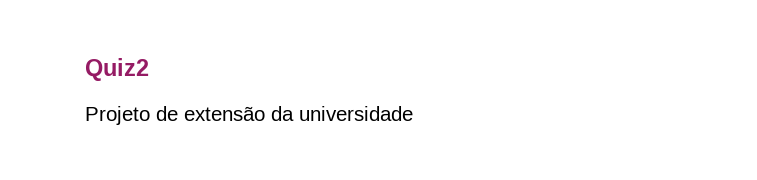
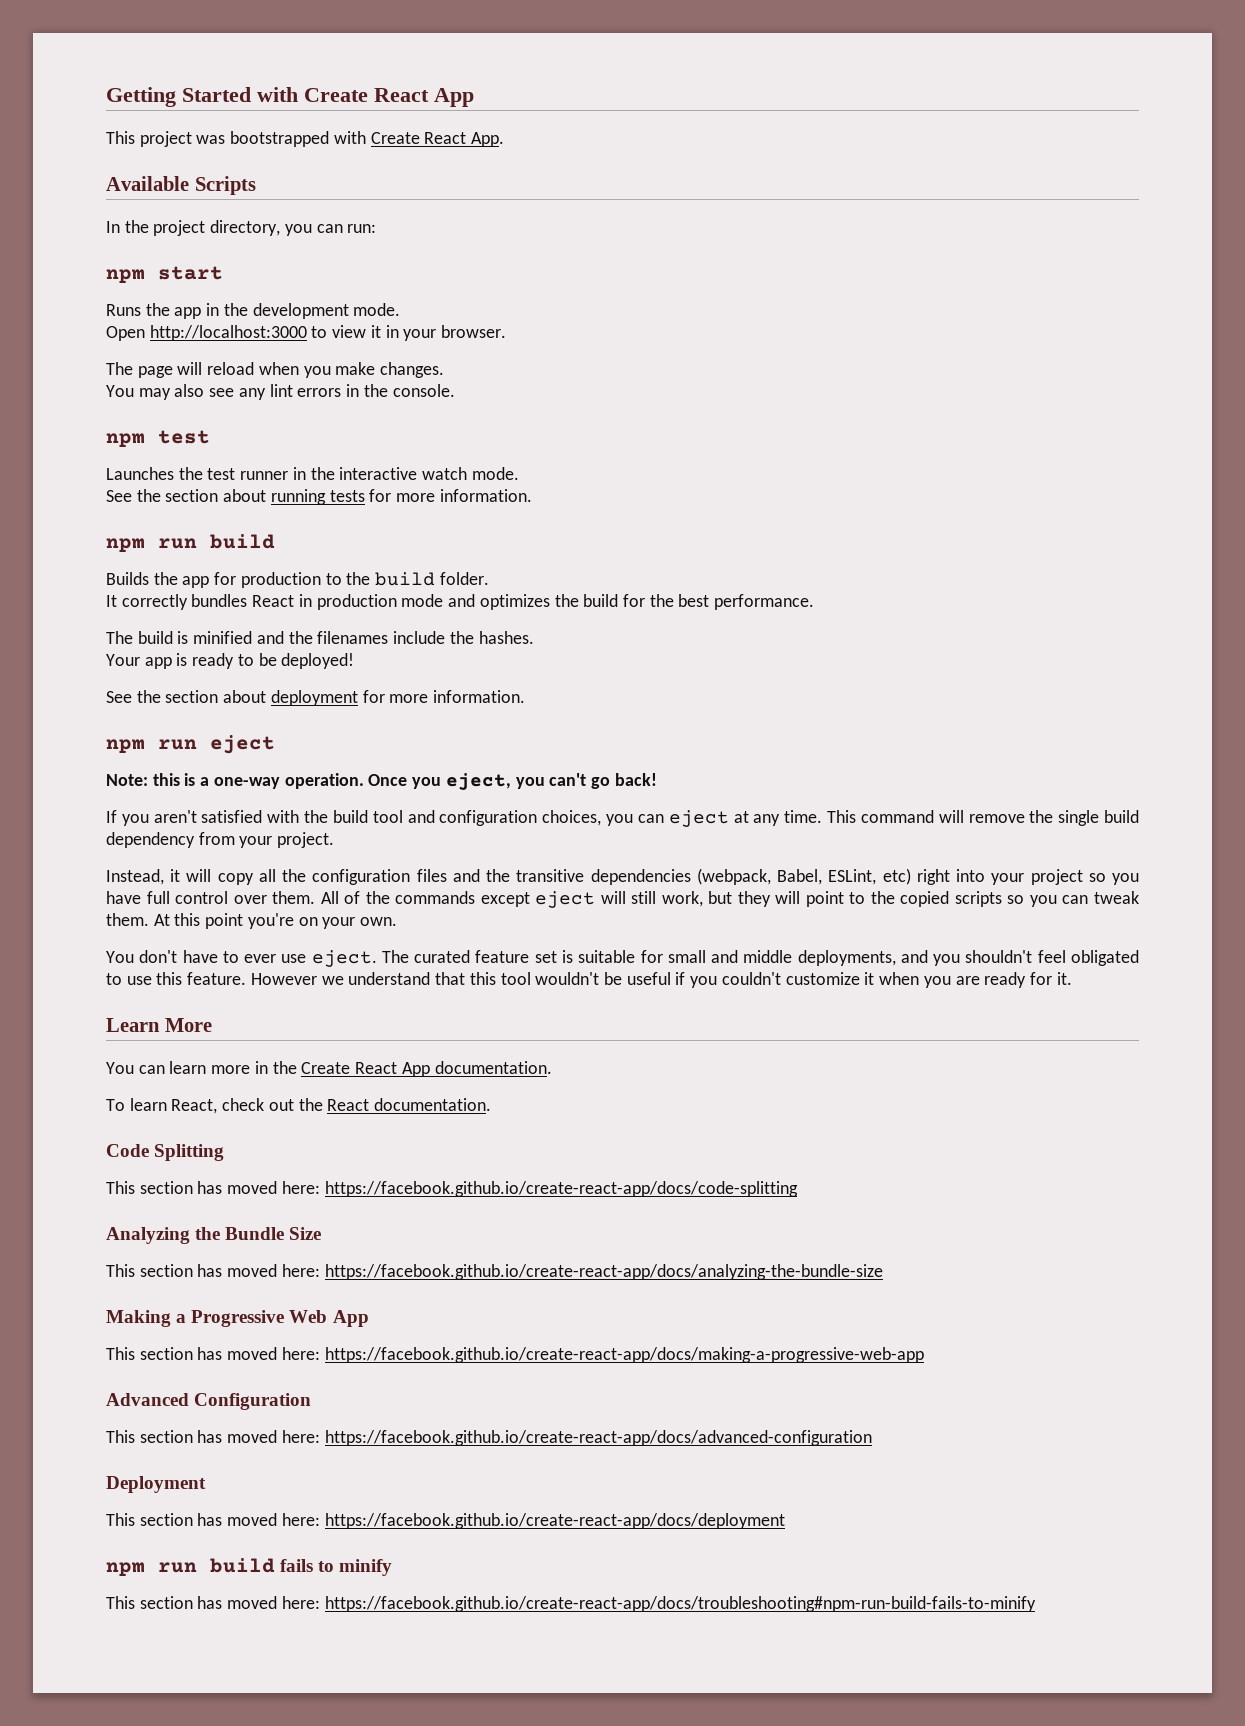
- Quiz2
- Projeto de extensão da universidade
+ Getting Started with Create React App
+ This project was bootstrapped with Create React App.
+ Available Scripts
+ In the project directory, you can run:
+ npm start
+ Runs the app in the development mode.
+ Open http://localhost:3000 to view it in your browser.
+ The page will reload when you make changes.
+ You may also see any lint errors in the console.
+ npm test
+ Launches the test runner in the interactive watch mode.
+ See the section about running tests for more information.
+ npm run build
+ Builds the app for production to the build folder.
+ It correctly bundles React in production mode and optimizes the build for the best performance.
+ The build is minified and the filenames include the hashes.
+ Your app is ready to be deployed!
+ See the section about deployment for more information.
+ npm run eject
+ Note: this is a one-way operation. Once you eject, you can't go back!
+ If you aren't satisfied with the build tool and configuration choices, you can eject at any time. This command will remove the single build dependency from your project.
+ Instead, it will copy all the configuration files and the transitive dependencies (webpack, Babel, ESLint, etc) right into your project so you have full control over them. All of the commands except eject will still work, but they will point to the copied scripts so you can tweak them. At this point you're on your own.
+ You don't have to ever use eject. The curated feature set is suitable for small and middle deployments, and you shouldn't feel obligated to use this feature. However we understand that this tool wouldn't be useful if you couldn't customize it when you are ready for it.
+ Learn More
+ You can learn more in the Create React App documentation.
+ To learn React, check out the React documentation.
+ Code Splitting
+ This section has moved here: https://facebook.github.io/create-react-app/docs/code-splitting
+ Analyzing the Bundle Size
+ This section has moved here: https://facebook.github.io/create-react-app/docs/analyzing-the-bundle-size
+ Making a Progressive Web App
+ This section has moved here: https://facebook.github.io/create-react-app/docs/making-a-progressive-web-app
+ Advanced Configuration
+ This section has moved here: https://facebook.github.io/create-react-app/docs/advanced-configuration
+ Deployment
+ This section has moved here: https://facebook.github.io/create-react-app/docs/deployment
+ npm run build fails to minify
+ This section has moved here: https://facebook.github.io/create-react-app/docs/troubleshooting#npm-run-build-fails-to-minify

